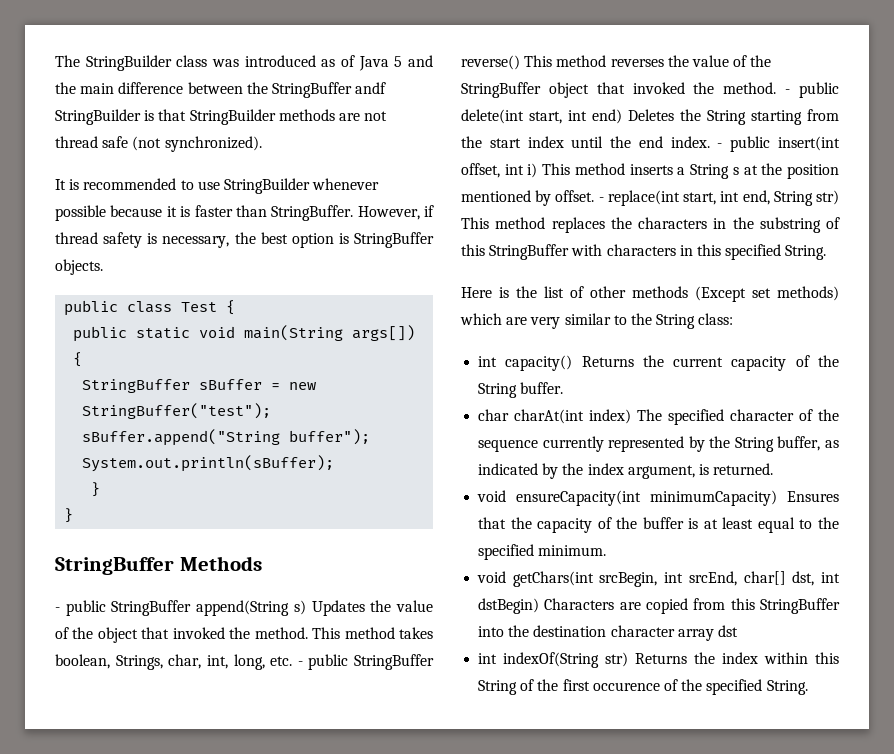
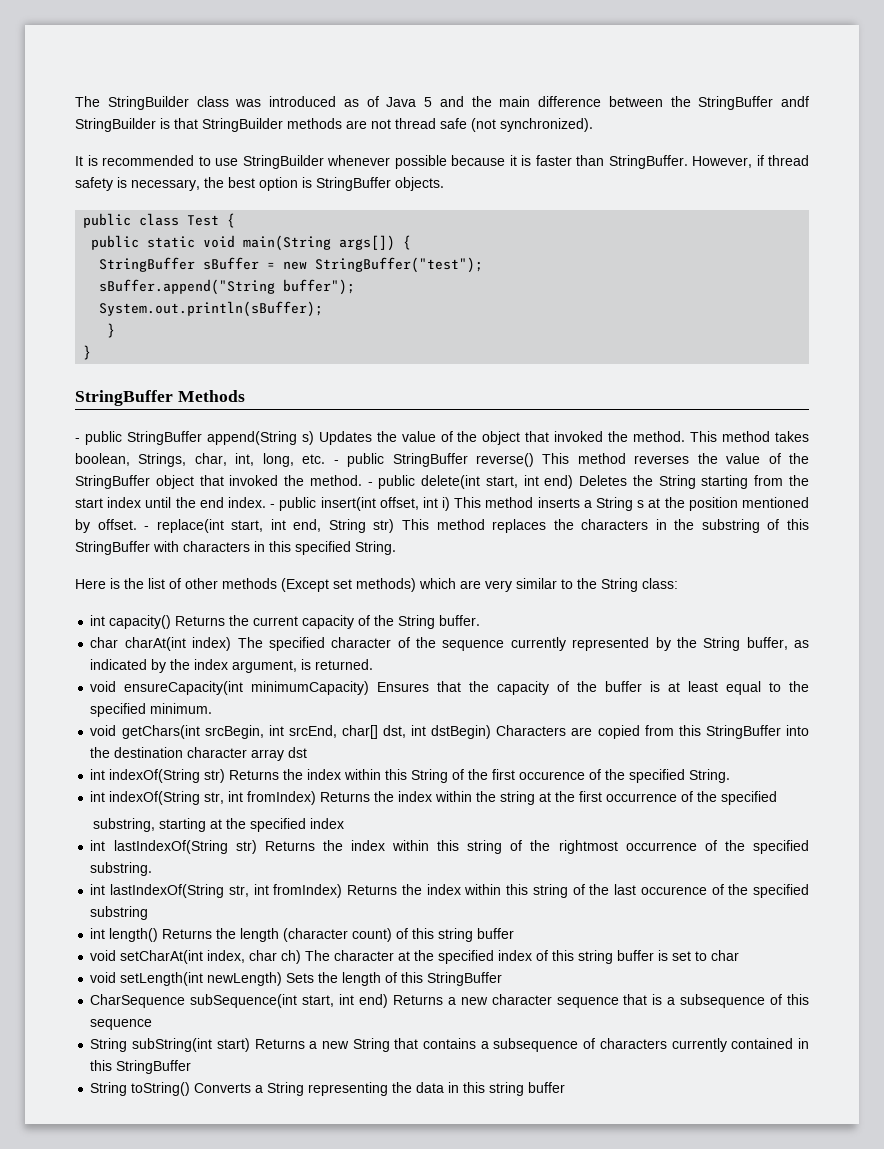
+ int indexOf(String str, int fromIndex) Returns the index within the string at the first occurrence of the specified
+ substring, starting at the specified index
+ int lastIndexOf(String str) Returns the index within this string of the rightmost occurrence of the specified substring.
+ int lastIndexOf(String str, int fromIndex) Returns the index within this string of the last occurence of the specified substring
+ int length() Returns the length (character count) of this string buffer
+ void setCharAt(int index, char ch) The character at the specified index of this string buffer is set to char
+ void setLength(int newLength) Sets the length of this StringBuffer
+ CharSequence subSequence(int start, int end) Returns a new character sequence that is a subsequence of this sequence
+ String subString(int start) Returns a new String that contains a subsequence of characters currently contained in this StringBuffer
+ String toString() Converts a String representing the data in this string buffer

